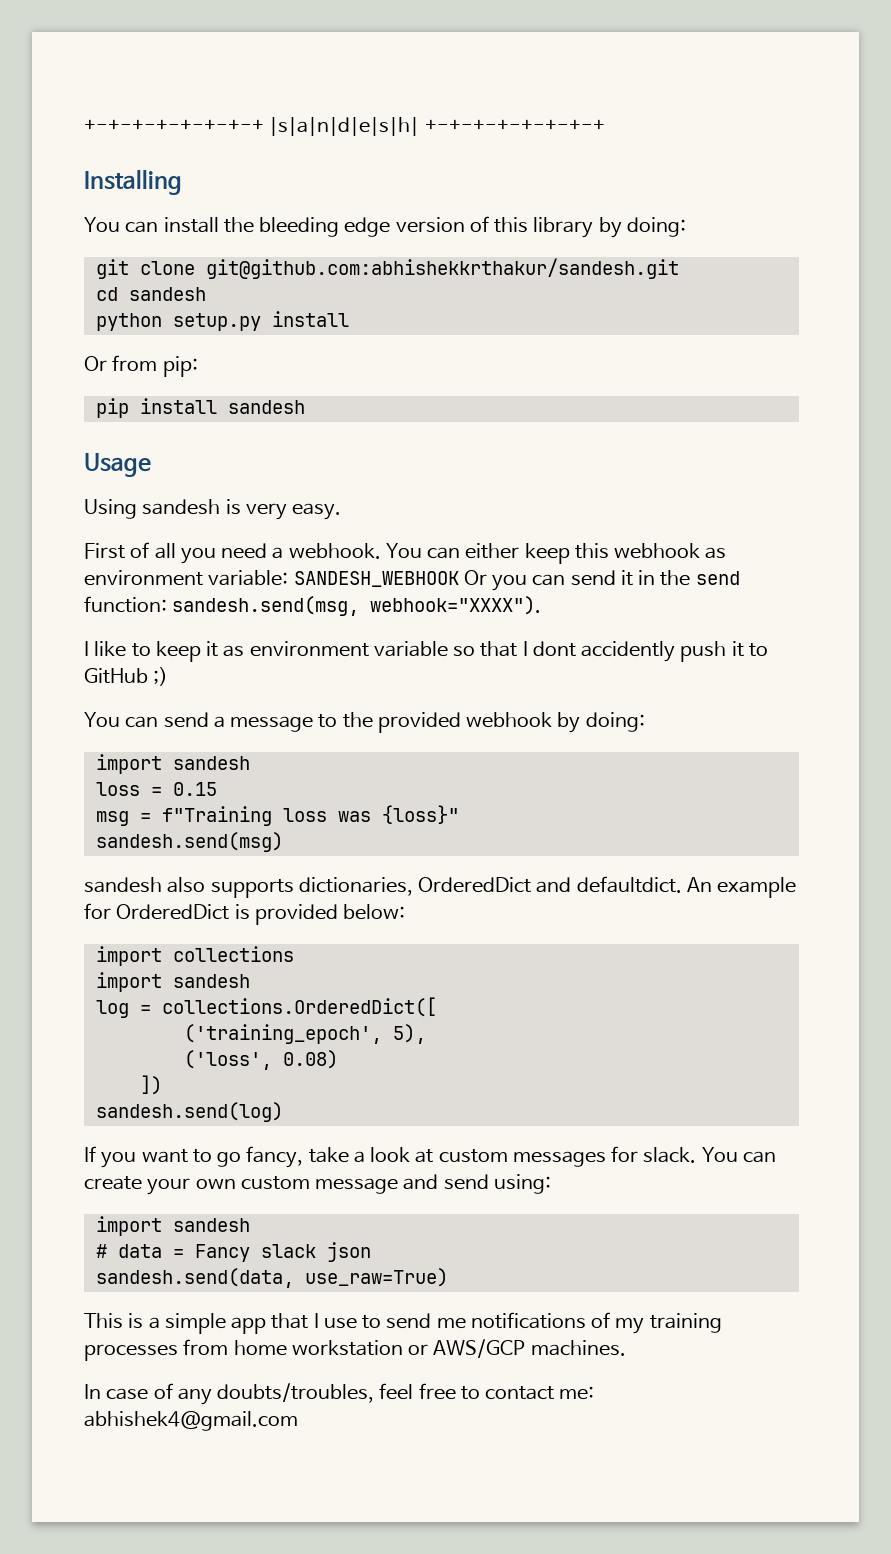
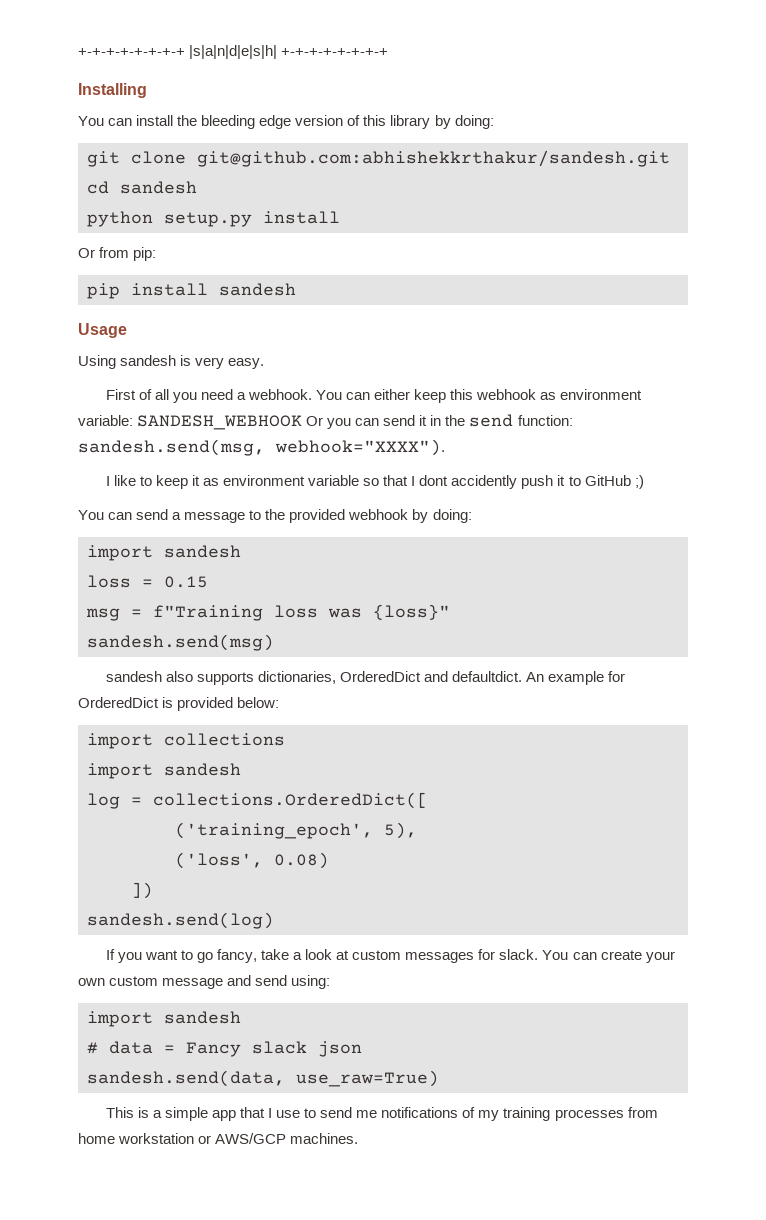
- In case of any doubts/troubles, feel free to contact me: abhishek4@gmail.com

